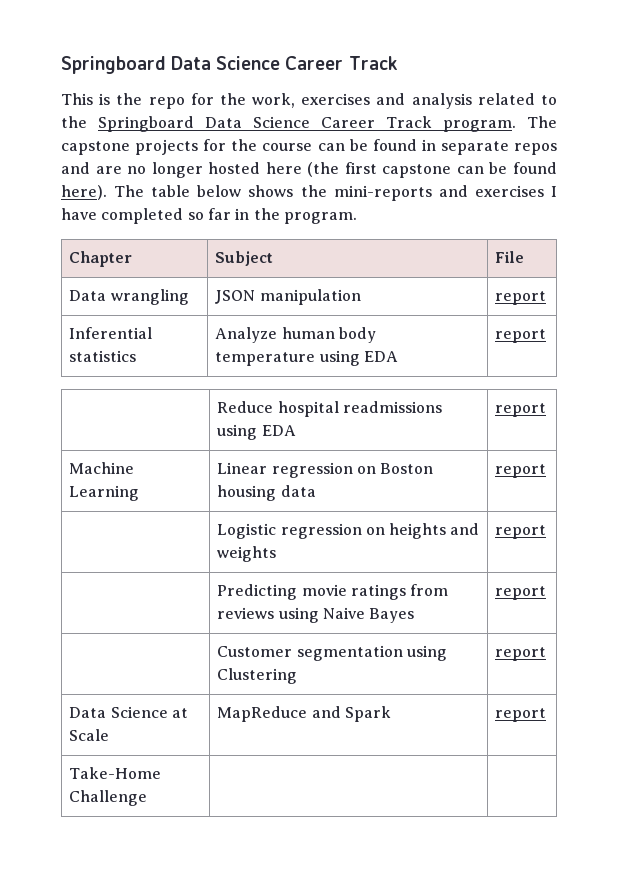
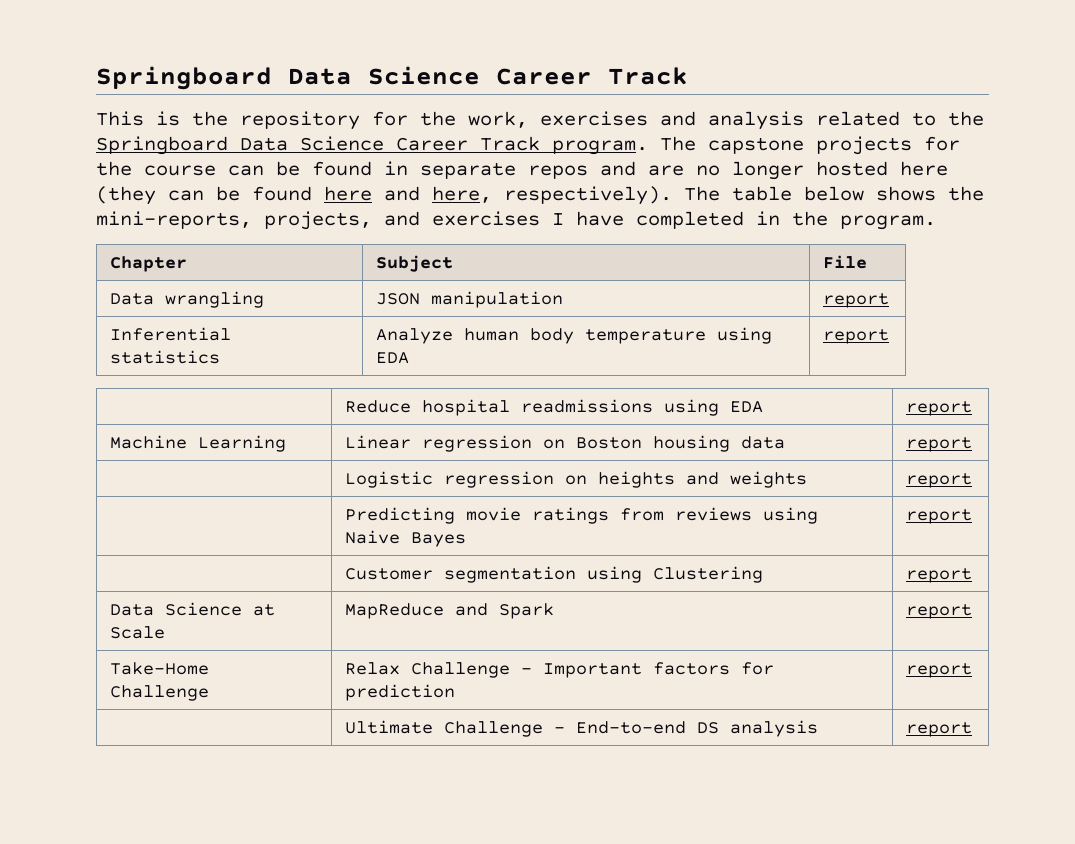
- This is the repo for the work, exercises and analysis related to the Springboard Data Science Career Track program.
+ This is the repository for the work, exercises and analysis related to the Springboard Data Science Career Track program.
- The capstone projects for the course can be found in separate repos and are no longer hosted here (the first capstone can be found here).
+ The capstone projects for the course can be found in separate repos and are no longer hosted here (they can be found here and here, respectively).
- The table below shows the mini-reports and exercises I have completed so far in the program.
+ The table below shows the mini-reports, projects, and exercises I have completed in the program.
- Take-Home Challenge | |
+ Take-Home Challenge | Relax Challenge - Important factors for prediction | report
+ | Ultimate Challenge - End-to-end DS analysis | report

